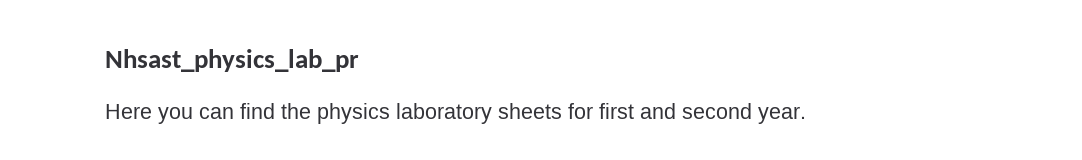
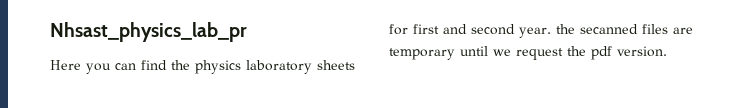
- Here you can find the physics laboratory sheets for first and second year.
+ Here you can find the physics laboratory sheets for first and second year. the secanned files are temporary until we request the pdf version.

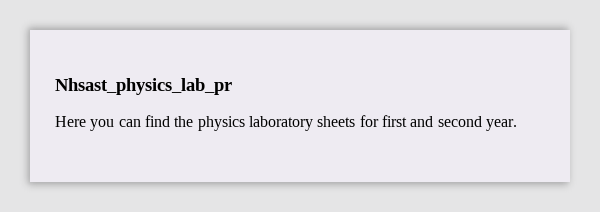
- Here you can find the physics laboratory sheets for first and second year. the secanned files are temporary until we request the pdf version.
+ Here you can find the physics laboratory sheets for first and second year.

